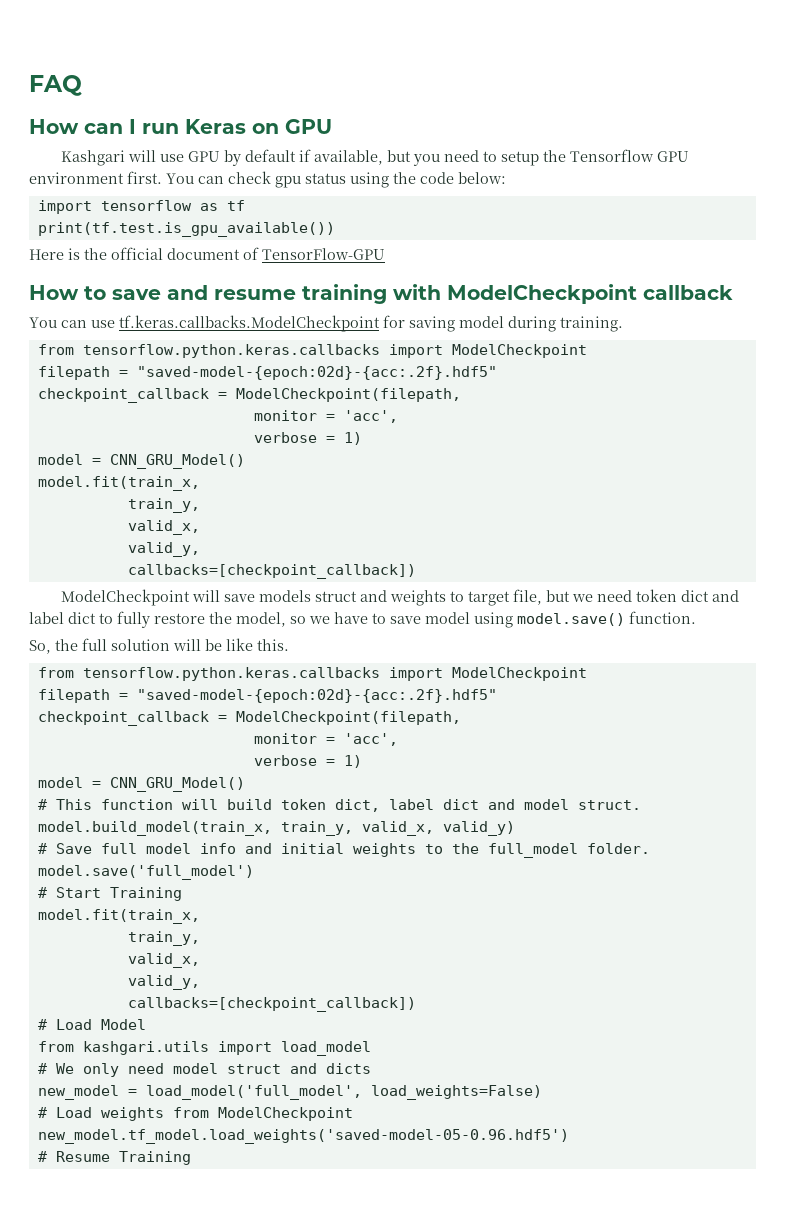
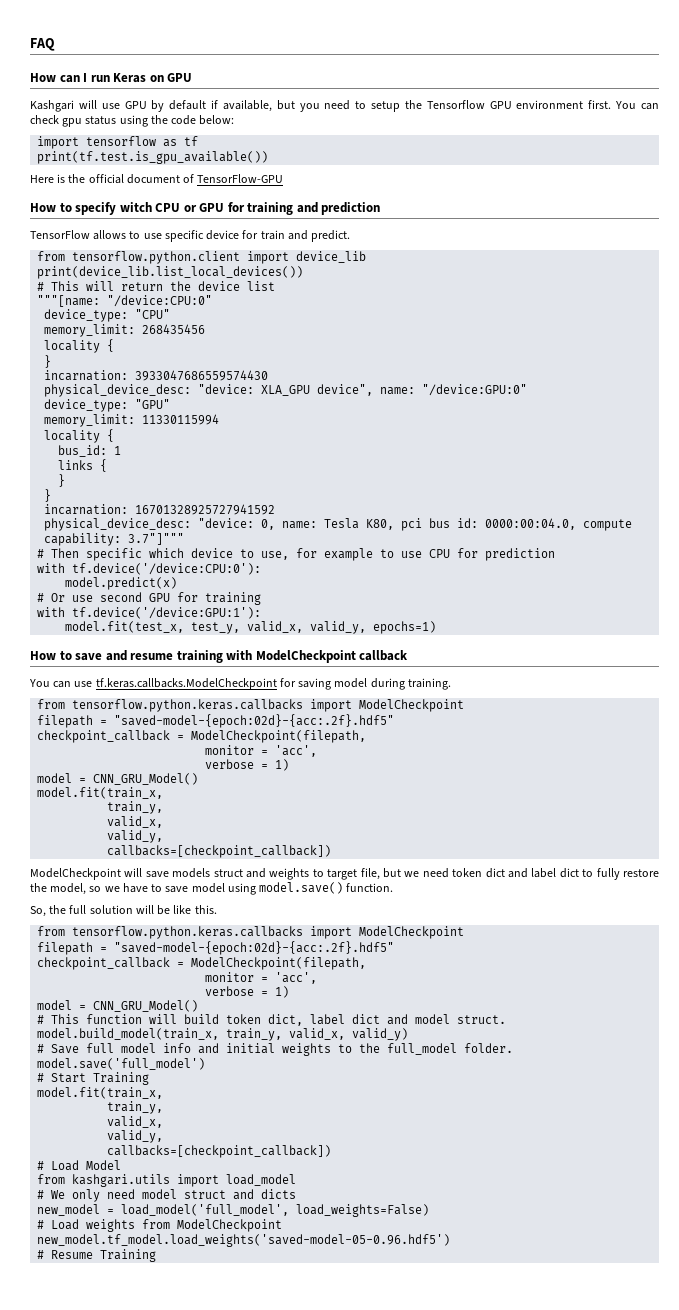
+ How to specify witch CPU or GPU for training and prediction
+ TensorFlow allows to use specific device for train and predict.
+ from tensorflow.python.client import device_lib
+ print(device_lib.list_local_devices())
+ # This will return the device list
+ """[name: "/device:CPU:0"
+ device_type: "CPU"
+ memory_limit: 268435456
+ locality {
+ }
+ incarnation: 3933047686559574430
+ physical_device_desc: "device: XLA_GPU device", name: "/device:GPU:0"
+ device_type: "GPU"
+ memory_limit: 11330115994
+ locality {
+ bus_id: 1
+ links {
+ }
+ }
+ incarnation: 16701328925727941592
+ physical_device_desc: "device: 0, name: Tesla K80, pci bus id: 0000:00:04.0, compute capability: 3.7"]"""
+ # Then specific which device to use, for example to use CPU for prediction
+ with tf.device('/device:CPU:0'):
+ model.predict(x)
+ # Or use second GPU for training
+ with tf.device('/device:GPU:1'):
+ model.fit(test_x, test_y, valid_x, valid_y, epochs=1)

